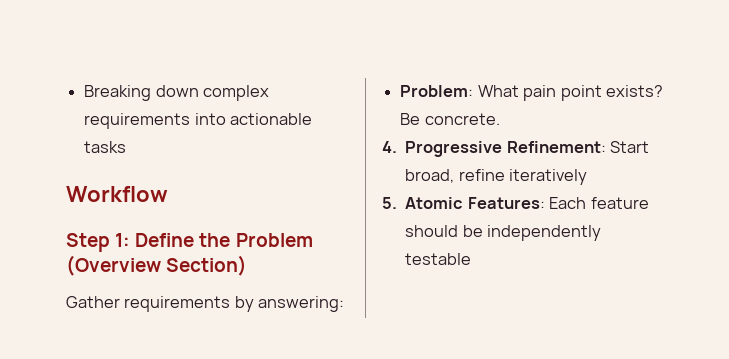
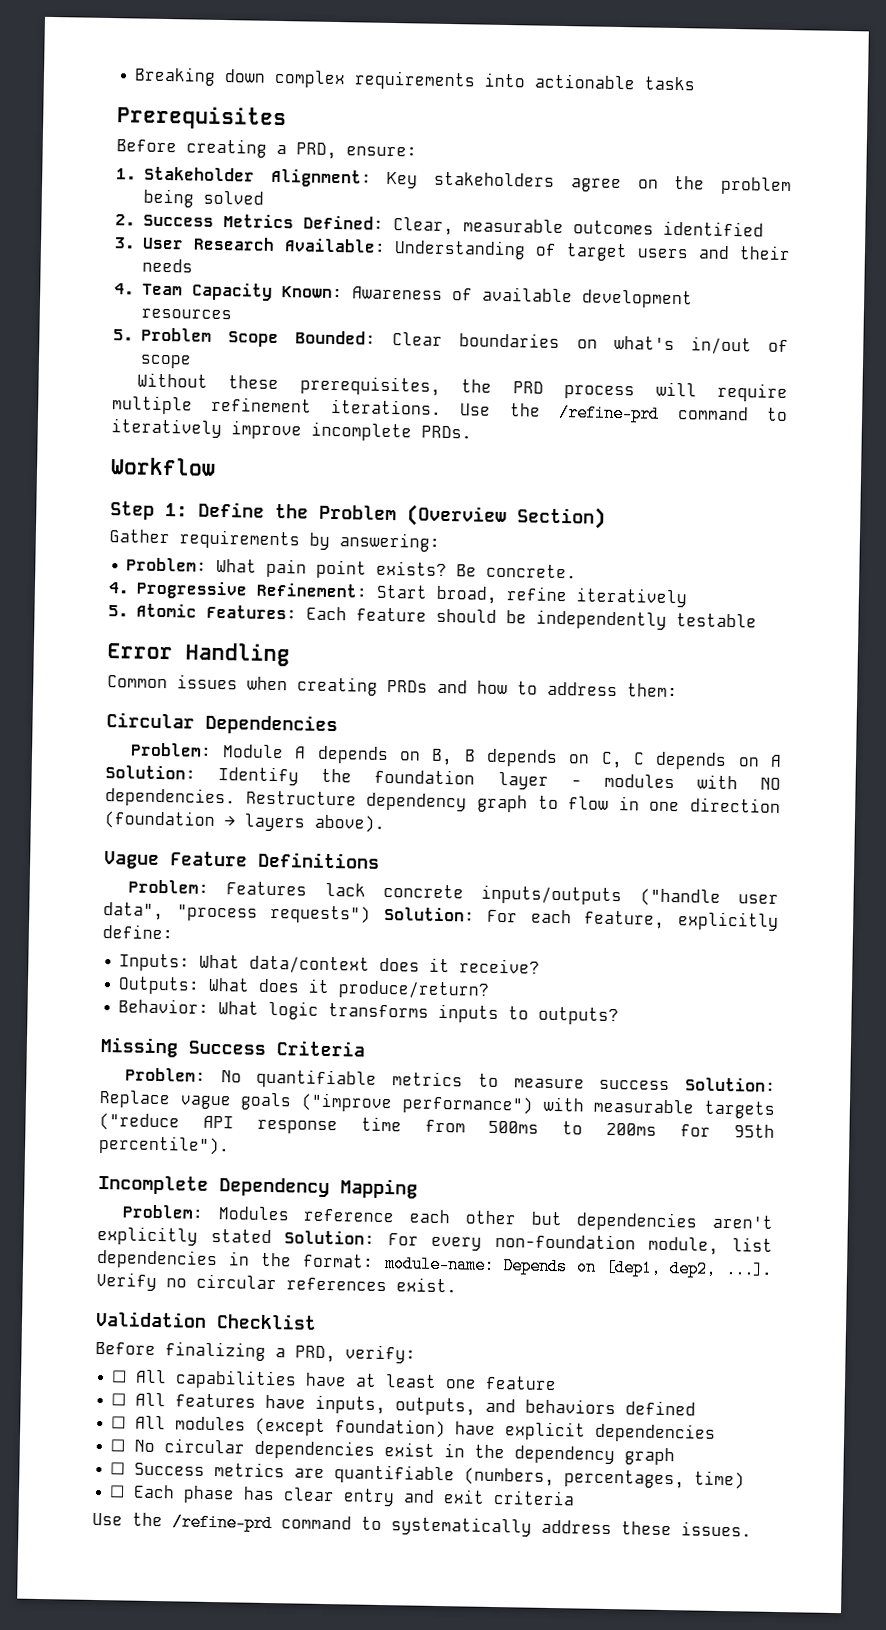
+ Prerequisites
+ Before creating a PRD, ensure:
+ 1. Stakeholder Alignment: Key stakeholders agree on the problem being solved
+ 2. Success Metrics Defined: Clear, measurable outcomes identified
+ 3. User Research Available: Understanding of target users and their needs
+ 4. Team Capacity Known: Awareness of available development resources
+ 5. Problem Scope Bounded: Clear boundaries on what's in/out of scope
+ Without these prerequisites, the PRD process will require multiple refinement iterations. Use the /refine-prd command to iteratively improve incomplete PRDs.
+ Error Handling
+ Common issues when creating PRDs and how to address them:
+ Circular Dependencies
+ Problem: Module A depends on B, B depends on C, C depends on A Solution: Identify the foundation layer - modules with NO dependencies. Restructure dependency graph to flow in one direction (foundation → layers above).
+ Vague Feature Definitions
+ Problem: Features lack concrete inputs/outputs ("handle user data", "process requests") Solution: For each feature, explicitly define:
+ Inputs: What data/context does it receive?
+ Outputs: What does it produce/return?
+ Behavior: What logic transforms inputs to outputs?
+ Missing Success Criteria
+ Problem: No quantifiable metrics to measure success Solution: Replace vague goals ("improve performance") with measurable targets ("reduce API response time from 500ms to 200ms for 95th percentile").
+ Incomplete Dependency Mapping
+ Problem: Modules reference each other but dependencies aren't explicitly stated Solution: For every non-foundation module, list dependencies in the format: module-name: Depends on [dep1, dep2, ...]. Verify no circular references exist.
+ Validation Checklist
+ Before finalizing a PRD, verify:
+ ☐ All capabilities have at least one feature
+ ☐ All features have inputs, outputs, and behaviors defined
+ ☐ All modules (except foundation) have explicit dependencies
+ ☐ No circular dependencies exist in the dependency graph
+ ☐ Success metrics are quantifiable (numbers, percentages, time)
+ ☐ Each phase has clear entry and exit criteria
+ Use the /refine-prd command to systematically address these issues.

